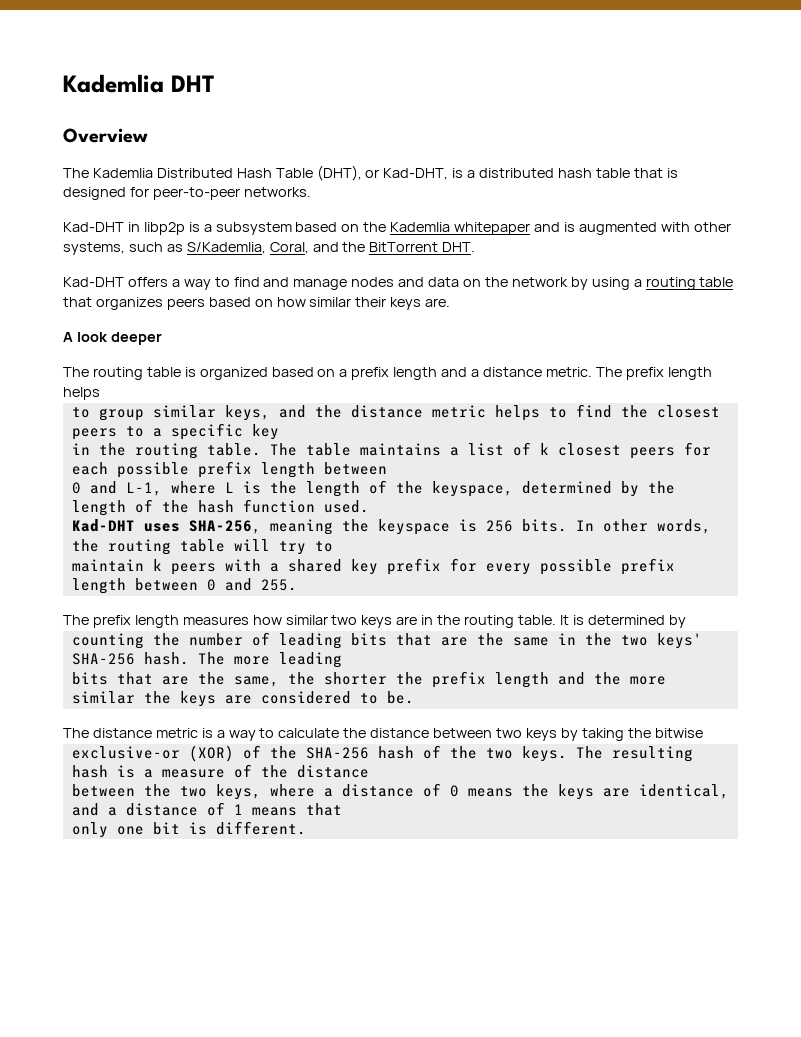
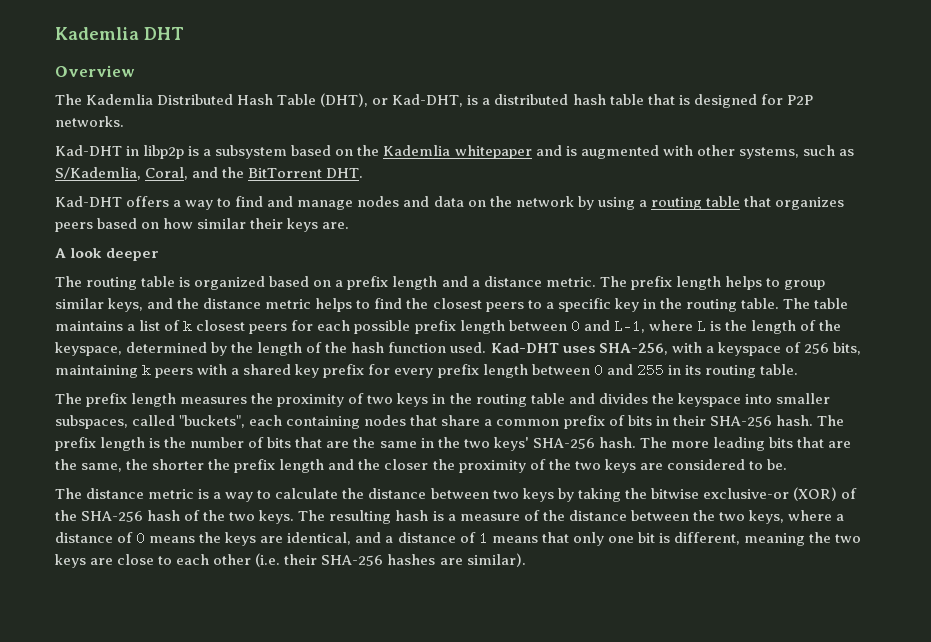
- The Kademlia Distributed Hash Table (DHT), or Kad-DHT, is a distributed hash table that is designed for peer-to-peer networks.
+ The Kademlia Distributed Hash Table (DHT), or Kad-DHT, is a distributed hash table that is designed for P2P networks.
- The prefix length helps
- to group similar keys, and the distance metric helps to find the closest peers to a specific key
- in the routing table.
+ The prefix length helps to group similar keys, and the distance metric helps to find the closest peers to a specific key in the routing table.
- The table maintains a list of k closest peers for each possible prefix length between
- 0 and L-1, where L is the length of the keyspace, determined by the length of the hash function used.
- Kad-DHT uses SHA-256, meaning the keyspace is 256 bits. In other words, the routing table will try to
- maintain k peers with a shared key prefix for every possible prefix length between 0 and 255.
+ The table maintains a list of k closest peers for each possible prefix length between 0 and L-1, where L is the length of the keyspace, determined by the length of the hash function used. Kad-DHT uses SHA-256, with a keyspace of 256 bits, maintaining k peers with a shared key prefix for every prefix length between 0 and 255 in its routing table.
- The prefix length measures how similar two keys are in the routing table. It is determined by
- counting the number of leading bits that are the same in the two keys' SHA-256 hash.
+ The prefix length measures the proximity of two keys in the routing table and divides the keyspace into smaller subspaces, called "buckets", each containing nodes that share a common prefix of bits in their SHA-256 hash. The prefix length is the number of bits that are the same in the two keys' SHA-256 hash.
- The more leading
- bits that are the same, the shorter the prefix length and the more similar the keys are considered to be.
+ The more leading bits that are the same, the shorter the prefix length and the closer the proximity of the two keys are considered to be.
- The distance metric is a way to calculate the distance between two keys by taking the bitwise
- exclusive-or (XOR) of the SHA-256 hash of the two keys.
+ The distance metric is a way to calculate the distance between two keys by taking the bitwise exclusive-or (XOR) of the SHA-256 hash of the two keys.
- The resulting hash is a measure of the distance
- between the two keys, where a distance of 0 means the keys are identical, and a distance of 1 means that
- only one bit is different.
+ The resulting hash is a measure of the distance between the two keys, where a distance of 0 means the keys are identical, and a distance of 1 means that only one bit is different, meaning the two keys are close to each other (i.e. their SHA-256 hashes are similar).

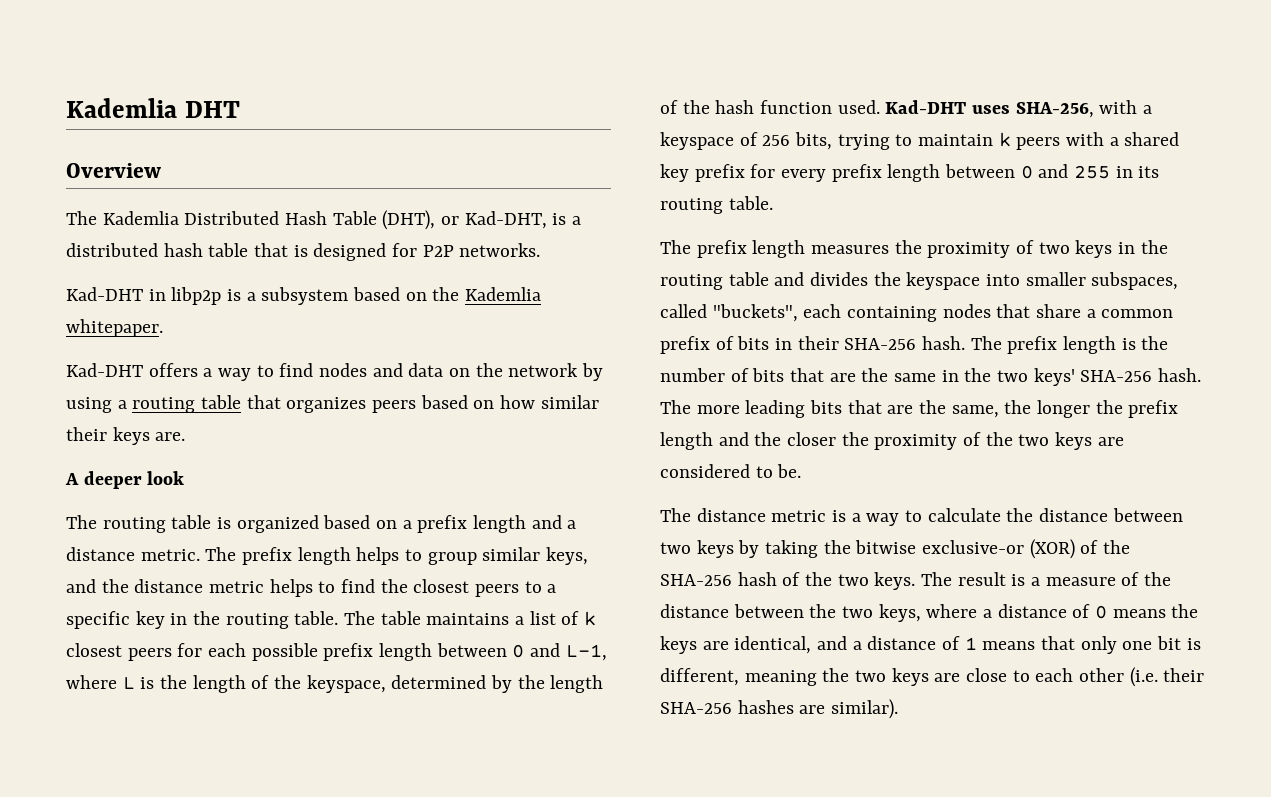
- Kad-DHT in libp2p is a subsystem based on the Kademlia whitepaper and is augmented with other systems, such as S/Kademlia, Coral, and the BitTorrent DHT.
+ Kad-DHT in libp2p is a subsystem based on the Kademlia whitepaper.
- Kad-DHT offers a way to find and manage nodes and data on the network by using a routing table that organizes peers based on how similar their keys are.
+ Kad-DHT offers a way to find nodes and data on the network by using a routing table that organizes peers based on how similar their keys are.
- A look deeper
+ A deeper look
- Kad-DHT uses SHA-256, with a keyspace of 256 bits, maintaining k peers with a shared key prefix for every prefix length between 0 and 255 in its routing table.
+ Kad-DHT uses SHA-256, with a keyspace of 256 bits, trying to maintain k peers with a shared key prefix for every prefix length between 0 and 255 in its routing table.
- The more leading bits that are the same, the shorter the prefix length and the closer the proximity of the two keys are considered to be.
+ The more leading bits that are the same, the longer the prefix length and the closer the proximity of the two keys are considered to be.
- The resulting hash is a measure of the distance between the two keys, where a distance of 0 means the keys are identical, and a distance of 1 means that only one bit is different, meaning the two keys are close to each other (i.e. their SHA-256 hashes are similar).
+ The result is a measure of the distance between the two keys, where a distance of 0 means the keys are identical, and a distance of 1 means that only one bit is different, meaning the two keys are close to each other (i.e. their SHA-256 hashes are similar).

